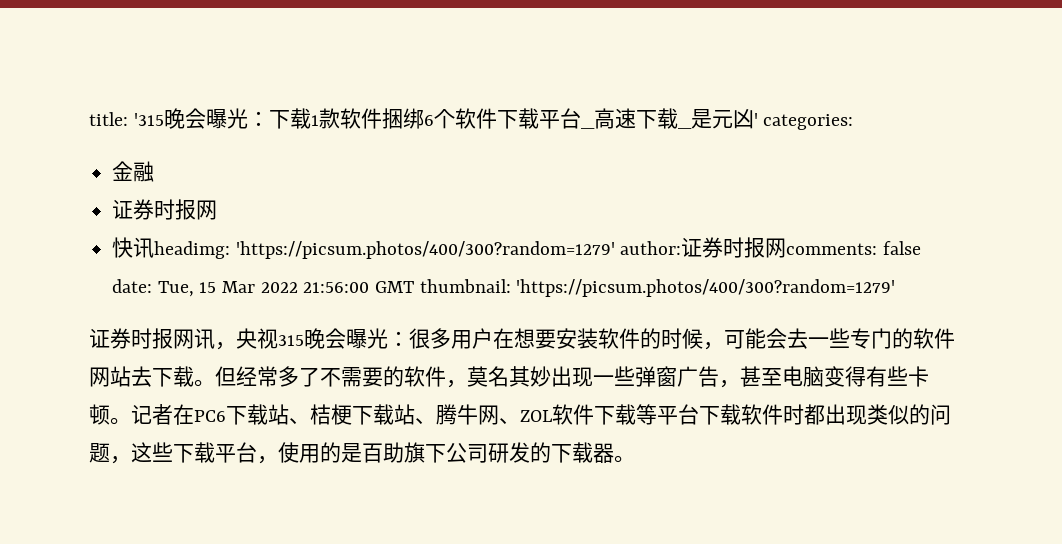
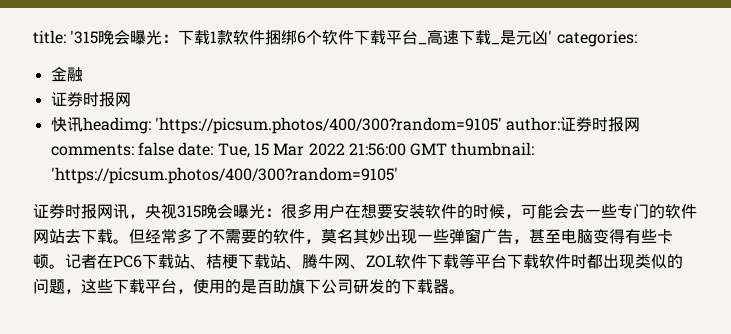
- 快讯headimg: 'https://picsum.photos/400/300?random=1279' author:证券时报网comments: false date: Tue, 15 Mar 2022 21:56:00 GMT thumbnail: 'https://picsum.photos/400/300?random=1279'
+ 快讯headimg: 'https://picsum.photos/400/300?random=9105' author:证券时报网comments: false date: Tue, 15 Mar 2022 21:56:00 GMT thumbnail: 'https://picsum.photos/400/300?random=9105'

